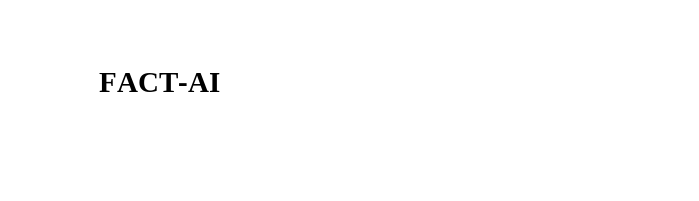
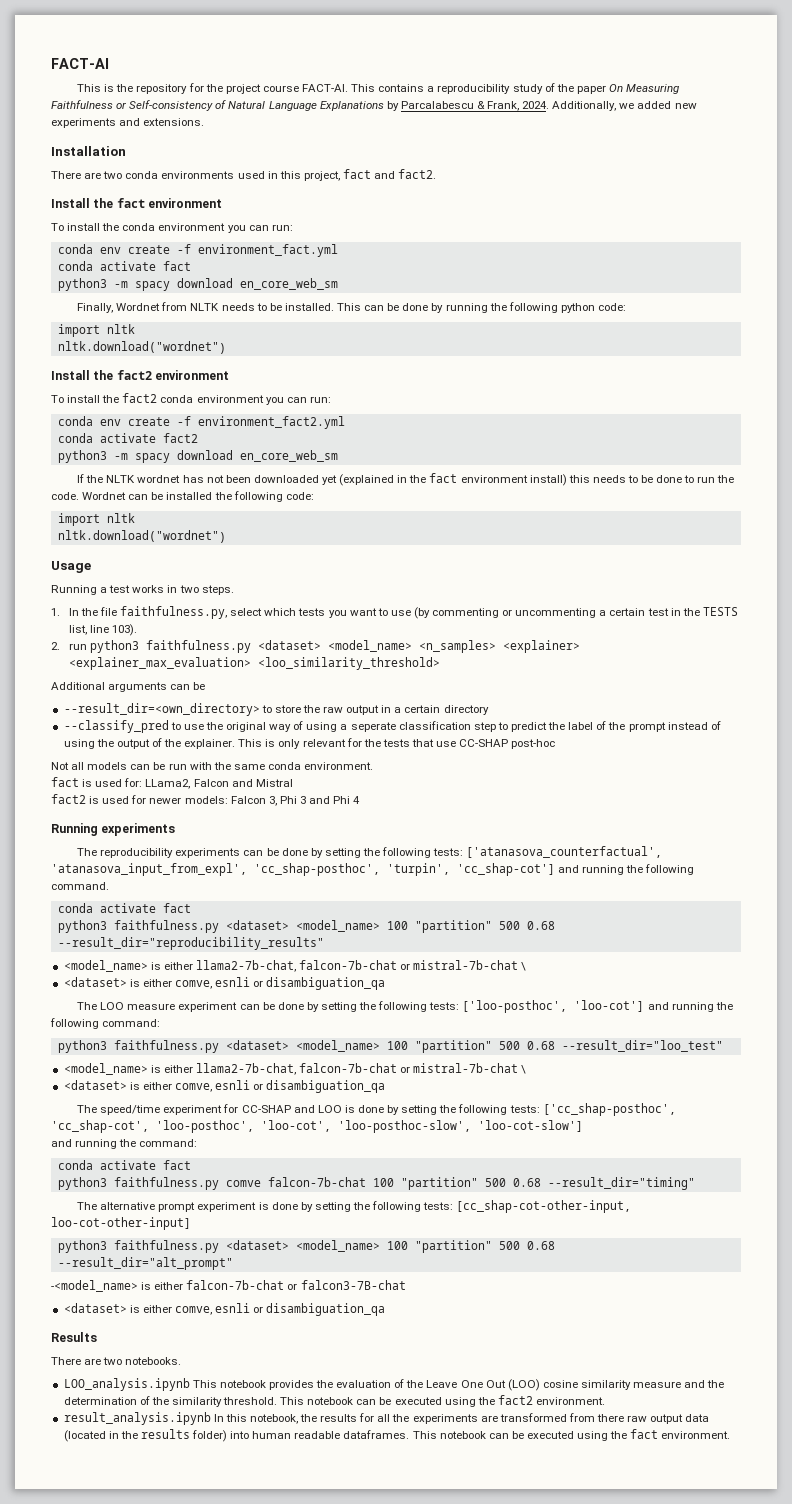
+ This is the repository for the project course FACT-AI. This contains a reproducibility study of the paper On Measuring Faithfulness or Self-consistency of Natural Language Explanations by Parcalabescu & Frank, 2024. Additionally, we added new experiments and extensions.
+ Installation
+ There are two conda environments used in this project, fact and fact2.
+ Install the fact environment
+ To install the conda environment you can run:
+ conda env create -f environment_fact.yml
+ conda activate fact
+ python3 -m spacy download en_core_web_sm
+ Finally, Wordnet from NLTK needs to be installed. This can be done by running the following python code:
+ import nltk
+ nltk.download("wordnet")
+ Install the fact2 environment
+ To install the fact2 conda environment you can run:
+ conda env create -f environment_fact2.yml
+ conda activate fact2
+ python3 -m spacy download en_core_web_sm
+ If the NLTK wordnet has not been downloaded yet (explained in the fact environment install) this needs to be done to run the code. Wordnet can be installed the following code:
+ import nltk
+ nltk.download("wordnet")
+ Usage
+ Running a test works in two steps.
+ 1. In the file faithfulness.py, select which tests you want to use (by commenting or uncommenting a certain test in the TESTS list, line 103).
+ 2. run python3 faithfulness.py <dataset> <model_name> <n_samples> <explainer> <explainer_max_evaluation> <loo_similarity_threshold>
+ Additional arguments can be
+ --result_dir=<own_directory> to store the raw output in a certain directory
+ --classify_pred to use the original way of using a seperate classification step to predict the label of the prompt instead of using the output of the explainer. This is only relevant for the tests that use CC-SHAP post-hoc
+ Not all models can be run with the same conda environment.
+ fact is used for: LLama2, Falcon and Mistral
+ fact2 is used for newer models: Falcon 3, Phi 3 and Phi 4
+ Running experiments
+ The reproducibility experiments can be done by setting the following tests: ['atanasova_counterfactual', 'atanasova_input_from_expl', 'cc_shap-posthoc', 'turpin', 'cc_shap-cot'] and running the following command.
+ conda activate fact
+ python3 faithfulness.py <dataset> <model_name> 100 "partition" 500 0.68 --result_dir="reproducibility_results"
+ <model_name> is either llama2-7b-chat, falcon-7b-chat or mistral-7b-chat \
+ <dataset> is either comve, esnli or disambiguation_qa
+ The LOO measure experiment can be done by setting the following tests: ['loo-posthoc', 'loo-cot'] and running the following command:
+ python3 faithfulness.py <dataset> <model_name> 100 "partition" 500 0.68 --result_dir="loo_test"
+ <model_name> is either llama2-7b-chat, falcon-7b-chat or mistral-7b-chat \
+ <dataset> is either comve, esnli or disambiguation_qa
+ The speed/time experiment for CC-SHAP and LOO is done by setting the following tests: ['cc_shap-posthoc', 'cc_shap-cot', 'loo-posthoc', 'loo-cot', 'loo-posthoc-slow', 'loo-cot-slow']
+ and running the command:
+ conda activate fact
+ python3 faithfulness.py comve falcon-7b-chat 100 "partition" 500 0.68 --result_dir="timing"
+ The alternative prompt experiment is done by setting the following tests: [cc_shap-cot-other-input, loo-cot-other-input]
+ python3 faithfulness.py <dataset> <model_name> 100 "partition" 500 0.68 --result_dir="alt_prompt"
+ -<model_name> is either falcon-7b-chat or falcon3-7B-chat
+ <dataset> is either comve, esnli or disambiguation_qa
+ Results
+ There are two notebooks.
+ LOO_analysis.ipynb This notebook provides the evaluation of the Leave One Out (LOO) cosine similarity measure and the determination of the similarity threshold. This notebook can be executed using the fact2 environment.
+ result_analysis.ipynb In this notebook, the results for all the experiments are transformed from there raw output data (located in the results folder) into human readable dataframes. This notebook can be executed using the fact environment.

